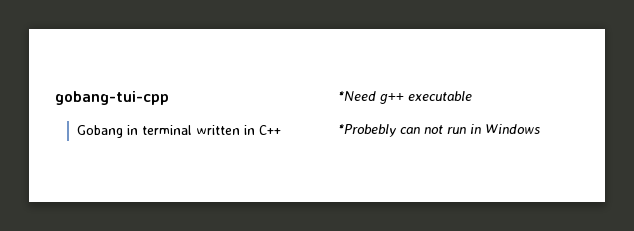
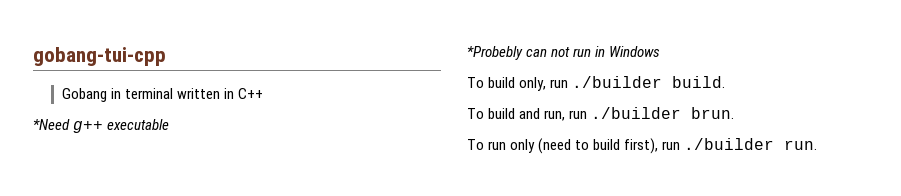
+ To build only, run ./builder build.
+ To build and run, run ./builder brun.
+ To run only (need to build first), run ./builder run.

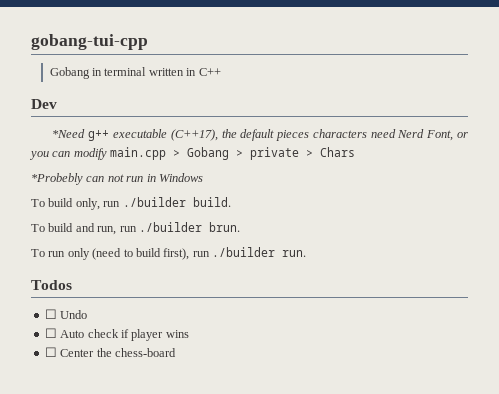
+ Dev
- *Need g++ executable
+ *Need g++ executable (C++17), the default pieces characters need Nerd Font, or you can modify main.cpp > Gobang > private > Chars
+ Todos
+ ☐ Undo
+ ☐ Auto check if player wins
+ ☐ Center the chess-board

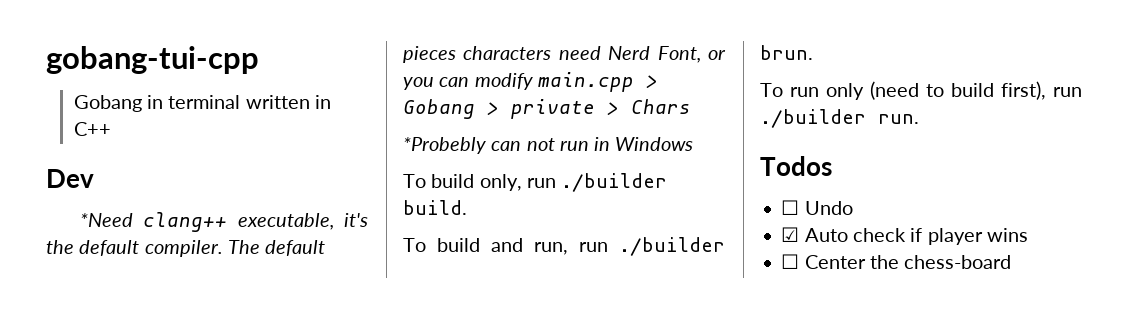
- *Need g++ executable (C++17), the default pieces characters need Nerd Font, or you can modify main.cpp > Gobang > private > Chars
+ *Need clang++ executable, it's the default compiler. The default pieces characters need Nerd Font, or you can modify main.cpp > Gobang > private > Chars
- ☐ Auto check if player wins
+ ☑ Auto check if player wins

